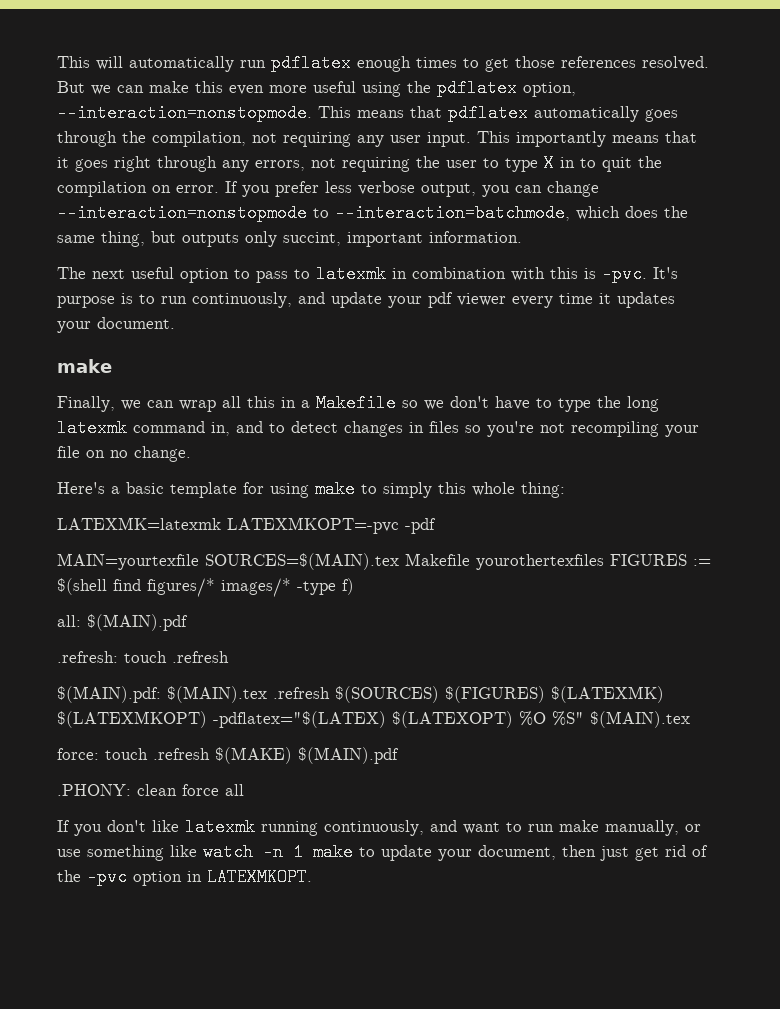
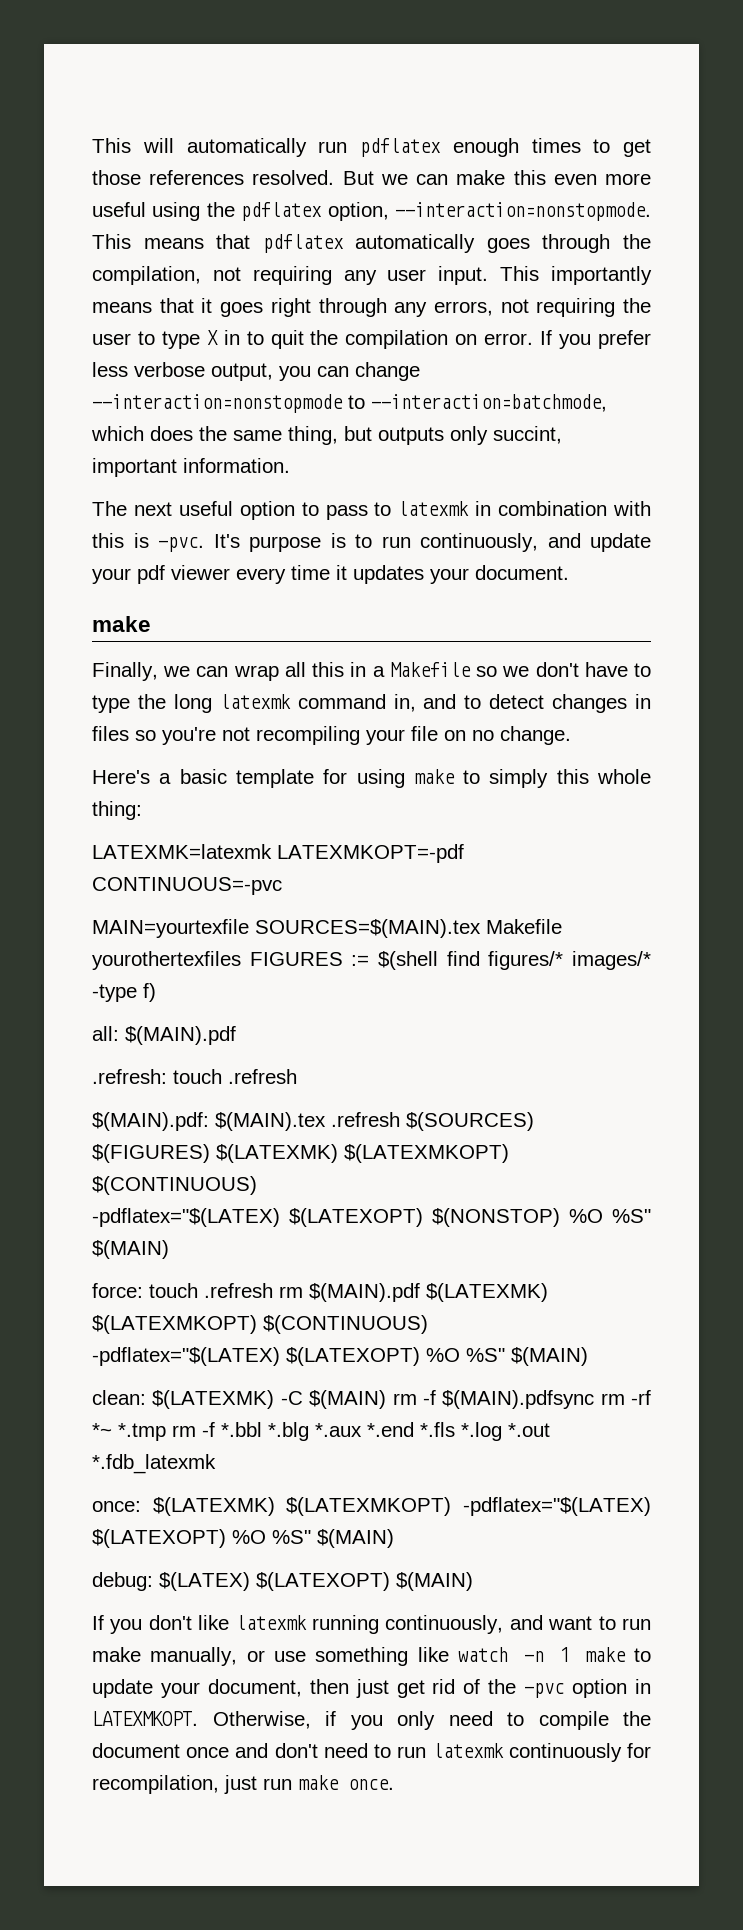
- LATEXMK=latexmk LATEXMKOPT=-pvc -pdf
+ LATEXMK=latexmk LATEXMKOPT=-pdf CONTINUOUS=-pvc
- $(MAIN).pdf: $(MAIN).tex .refresh $(SOURCES) $(FIGURES) $(LATEXMK) $(LATEXMKOPT) -pdflatex="$(LATEX) $(LATEXOPT) %O %S" $(MAIN).tex
- force: touch .refresh $(MAKE) $(MAIN).pdf
- .PHONY: clean force all
+ $(MAIN).pdf: $(MAIN).tex .refresh $(SOURCES) $(FIGURES) $(LATEXMK) $(LATEXMKOPT) $(CONTINUOUS)
+ -pdflatex="$(LATEX) $(LATEXOPT) $(NONSTOP) %O %S" $(MAIN)
+ force: touch .refresh rm $(MAIN).pdf $(LATEXMK) $(LATEXMKOPT) $(CONTINUOUS)
+ -pdflatex="$(LATEX) $(LATEXOPT) %O %S" $(MAIN)
+ clean: $(LATEXMK) -C $(MAIN) rm -f $(MAIN).pdfsync rm -rf *~ *.tmp rm -f *.bbl *.blg *.aux *.end *.fls *.log *.out *.fdb_latexmk
+ once: $(LATEXMK) $(LATEXMKOPT) -pdflatex="$(LATEX) $(LATEXOPT) %O %S" $(MAIN)
+ debug: $(LATEX) $(LATEXOPT) $(MAIN)
+ Otherwise, if you only need to compile the document once and don't need to run latexmk continuously for recompilation, just run make once.

